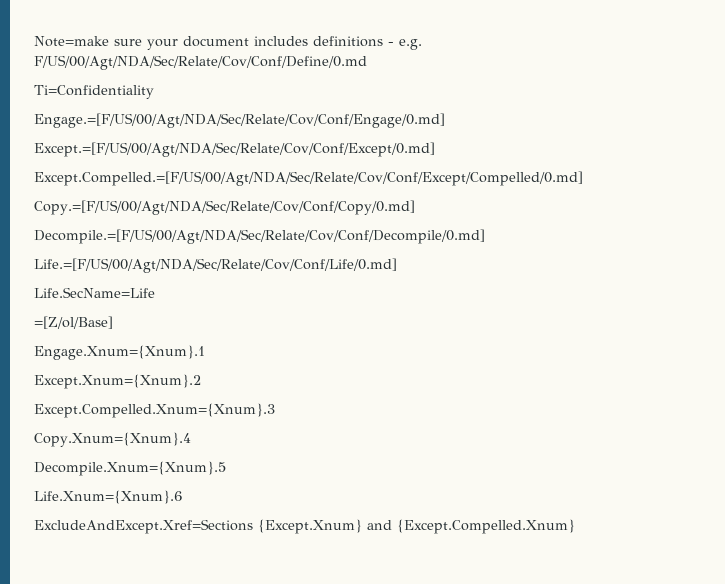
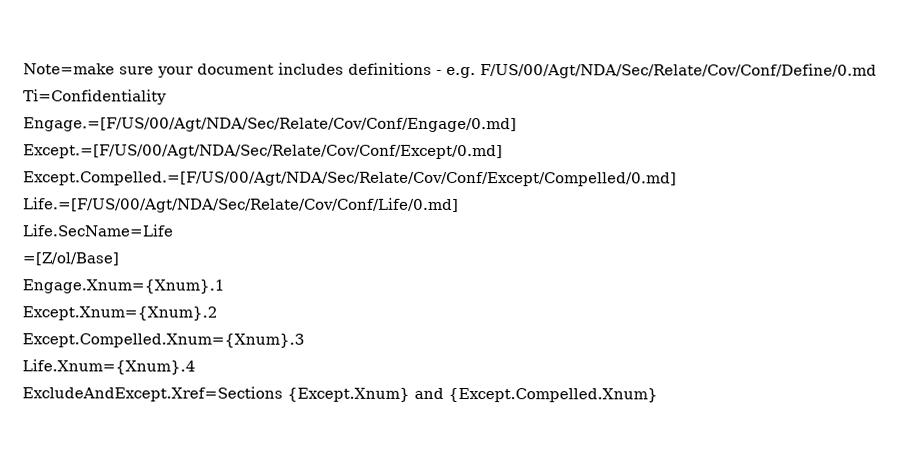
- Copy.=[F/US/00/Agt/NDA/Sec/Relate/Cov/Conf/Copy/0.md]
- Decompile.=[F/US/00/Agt/NDA/Sec/Relate/Cov/Conf/Decompile/0.md]
- Copy.Xnum={Xnum}.4
- Decompile.Xnum={Xnum}.5
- Life.Xnum={Xnum}.6
+ Life.Xnum={Xnum}.4

